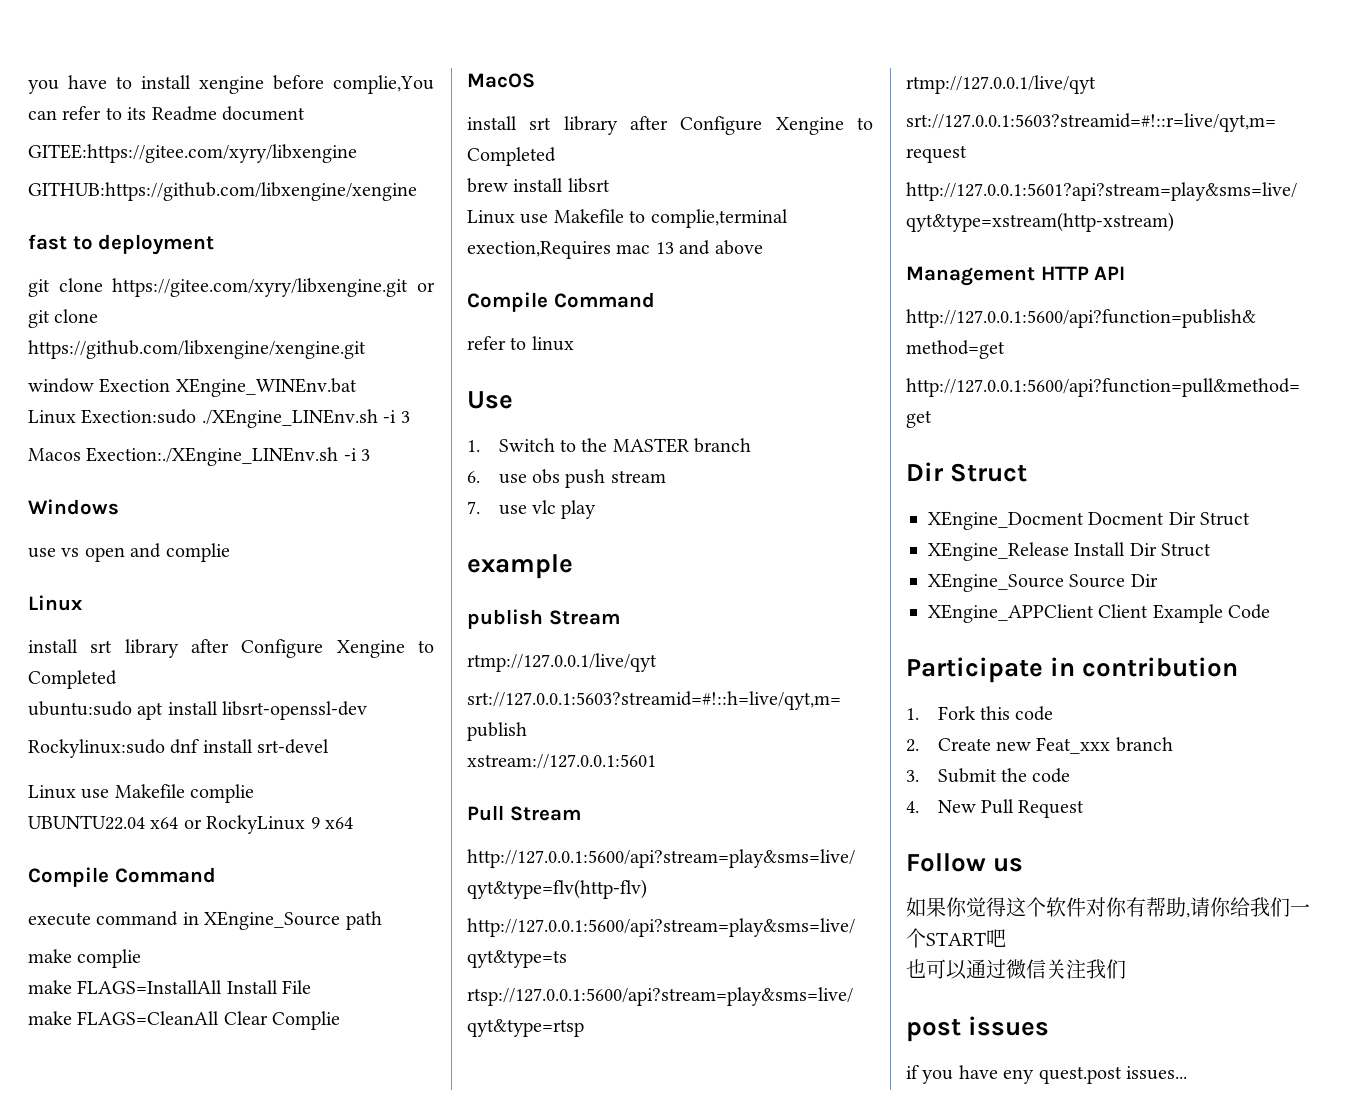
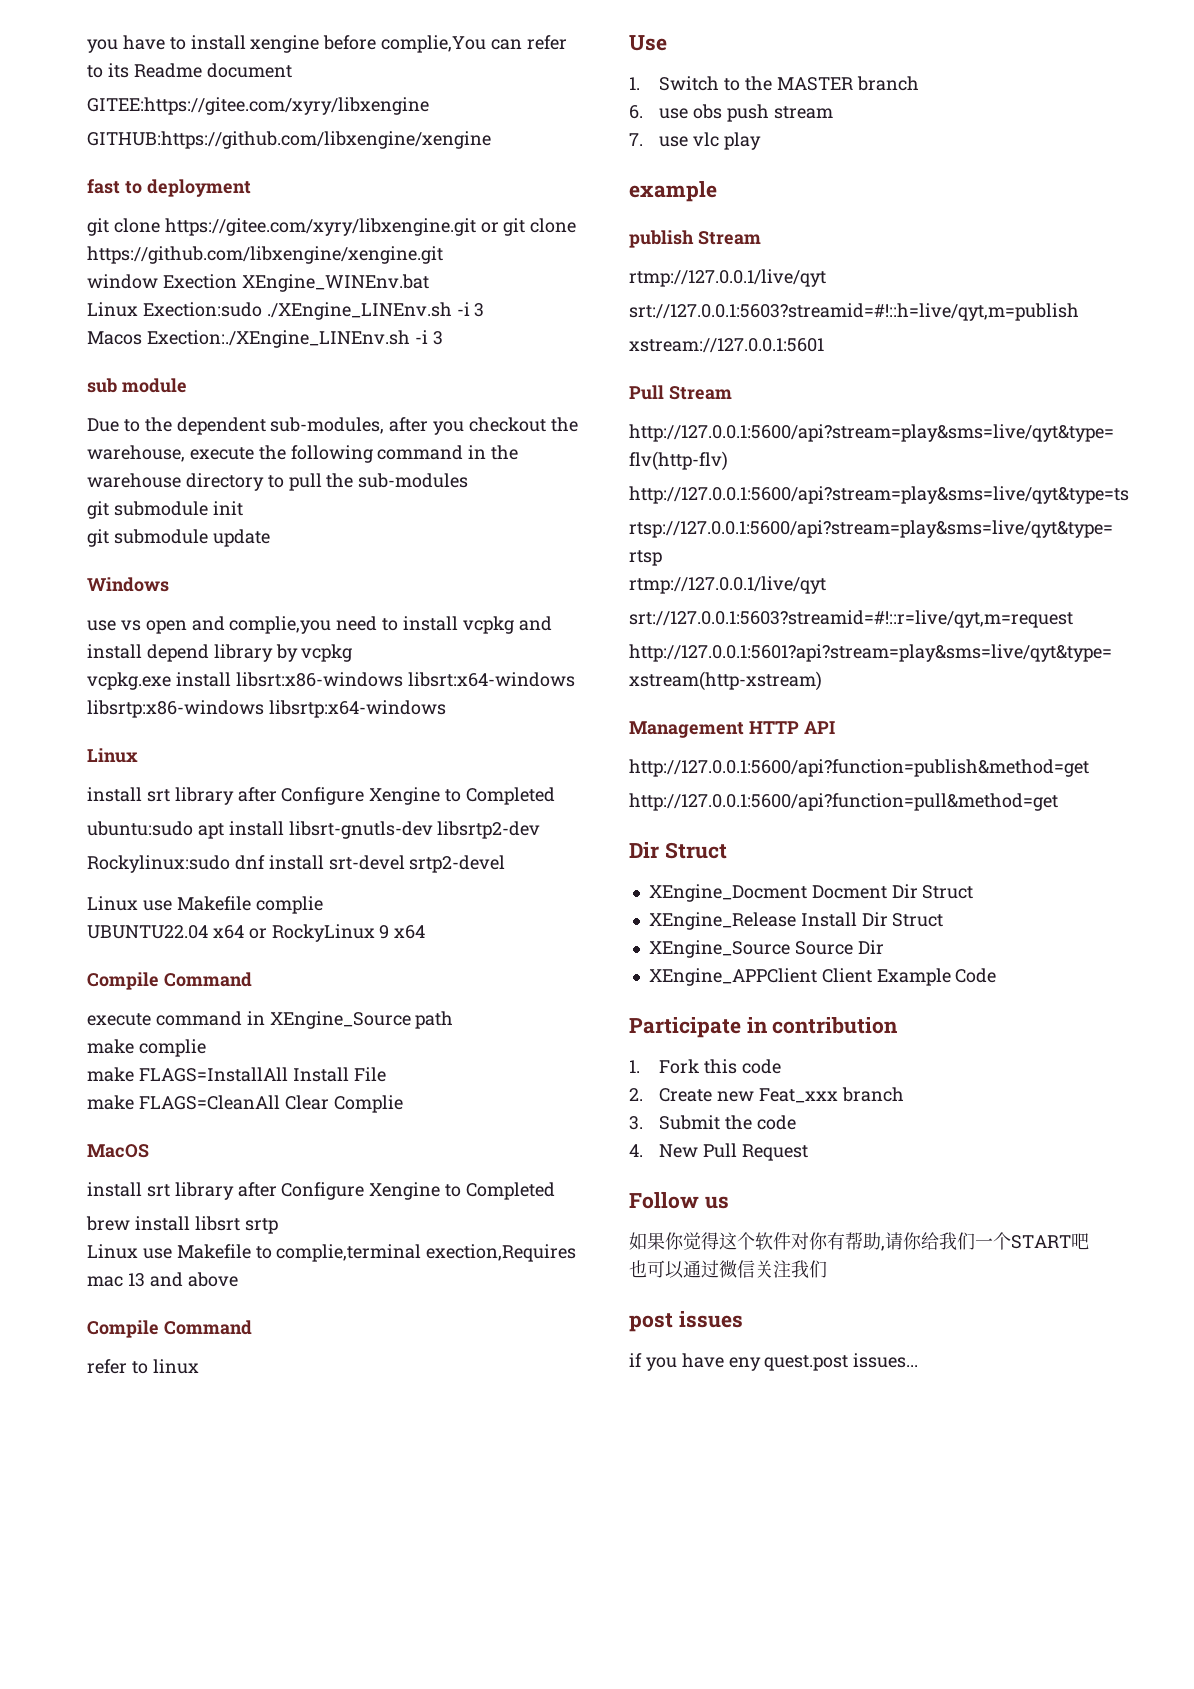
+ sub module
+ Due to the dependent sub-modules, after you checkout the warehouse, execute the following command in the warehouse directory to pull the sub-modules
+ git submodule init
+ git submodule update
- use vs open and complie
+ use vs open and complie,you need to install vcpkg and install depend library by vcpkg
+ vcpkg.exe install libsrt:x86-windows libsrt:x64-windows libsrtp:x86-windows libsrtp:x64-windows
- ubuntu:sudo apt install libsrt-openssl-dev
+ ubuntu:sudo apt install libsrt-gnutls-dev libsrtp2-dev
- Rockylinux:sudo dnf install srt-devel
+ Rockylinux:sudo dnf install srt-devel srtp2-devel
- brew install libsrt
+ brew install libsrt srtp

